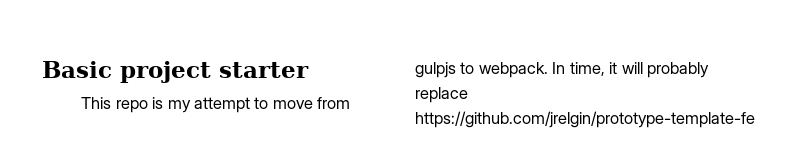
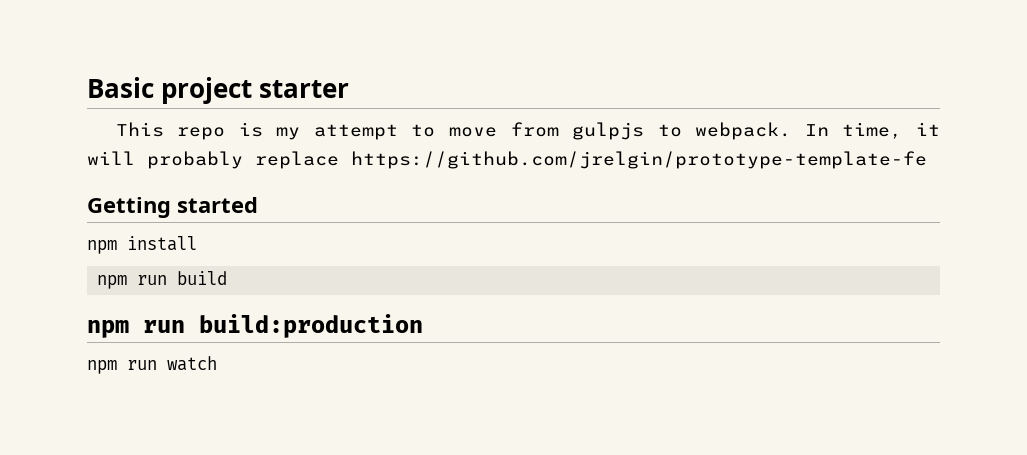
+ Getting started
+ npm install
+ npm run build
+ npm run build:production
+ npm run watch

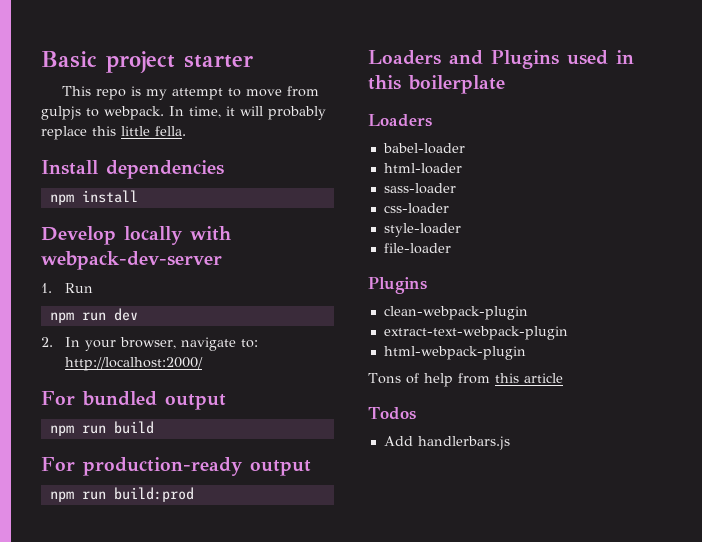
- In time, it will probably replace https://github.com/jrelgin/prototype-template-fe
- Getting started
+ In time, it will probably replace this little fella.
+ Install dependencies
  npm install
+ Develop locally with webpack-dev-server
+ 1. Run
+ npm run dev
+ 2. In your browser, navigate to: http://localhost:2000/
+ For bundled output
- npm run build:production
- npm run watch
+ For production-ready output
+ npm run build:prod
+ Loaders and Plugins used in this boilerplate
+ Loaders
+ babel-loader
+ html-loader
+ sass-loader
+ css-loader
+ style-loader
+ file-loader
+ Plugins
+ clean-webpack-plugin
+ extract-text-webpack-plugin
+ html-webpack-plugin
+ Tons of help from this article
+ Todos
+ Add handlerbars.js

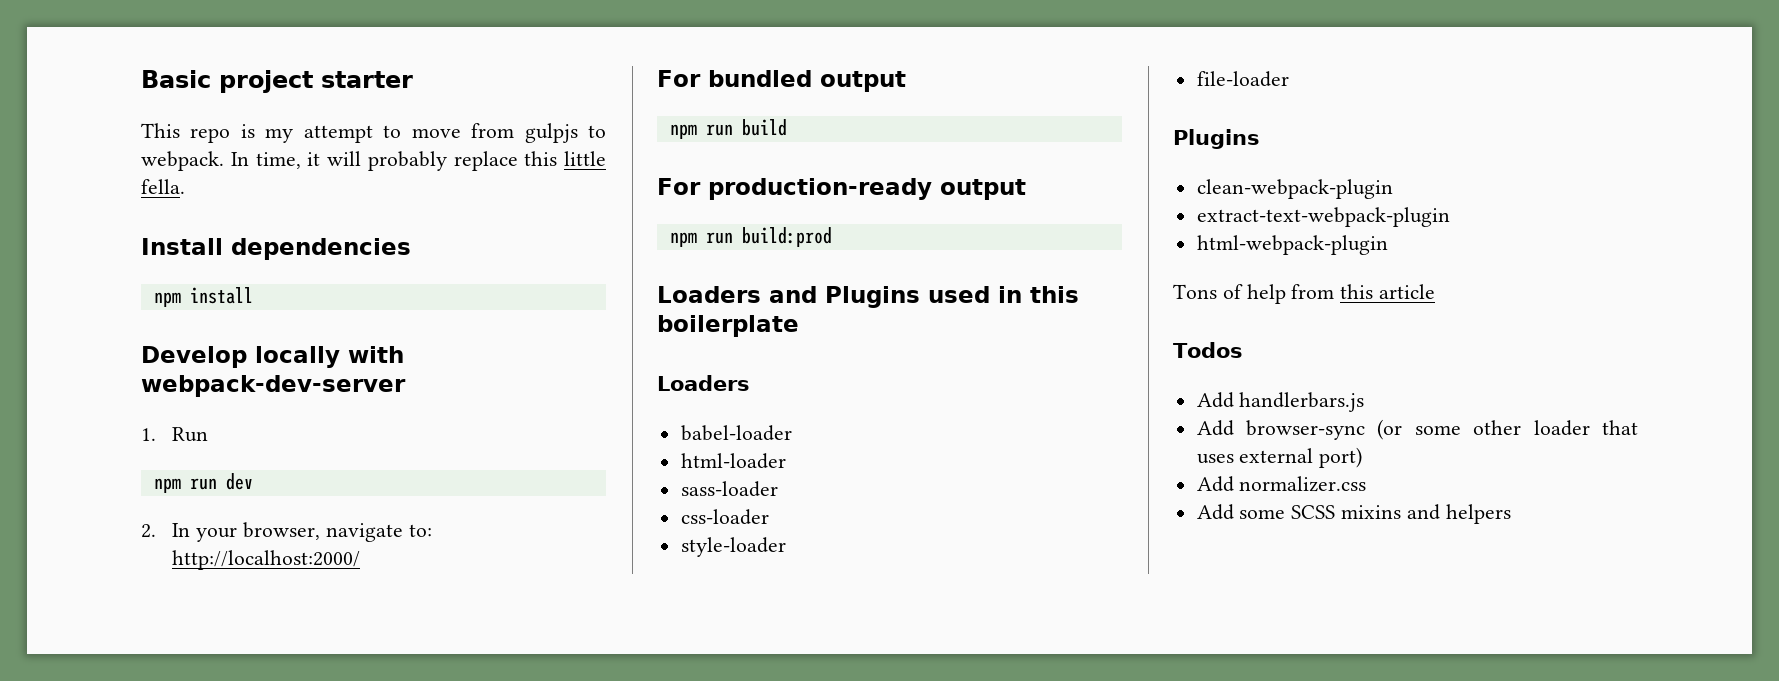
+ Add browser-sync (or some other loader that uses external port)
+ Add normalizer.css
+ Add some SCSS mixins and helpers

